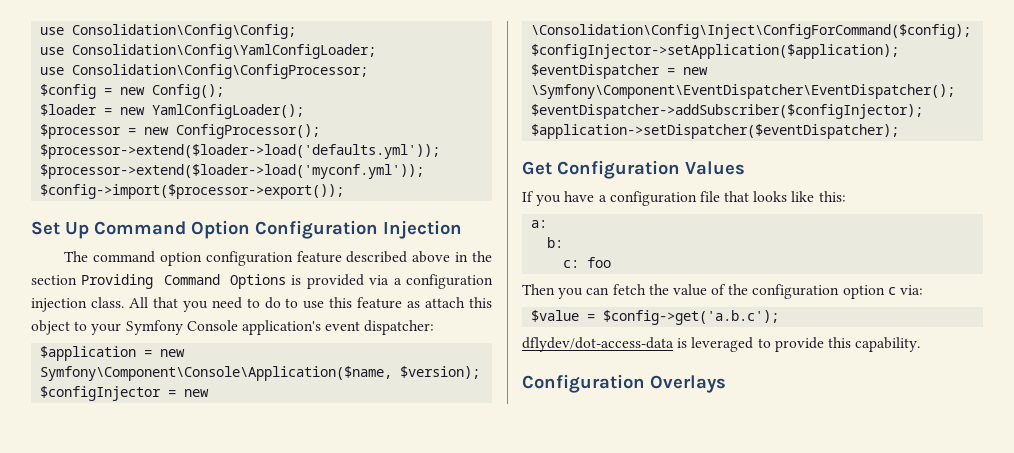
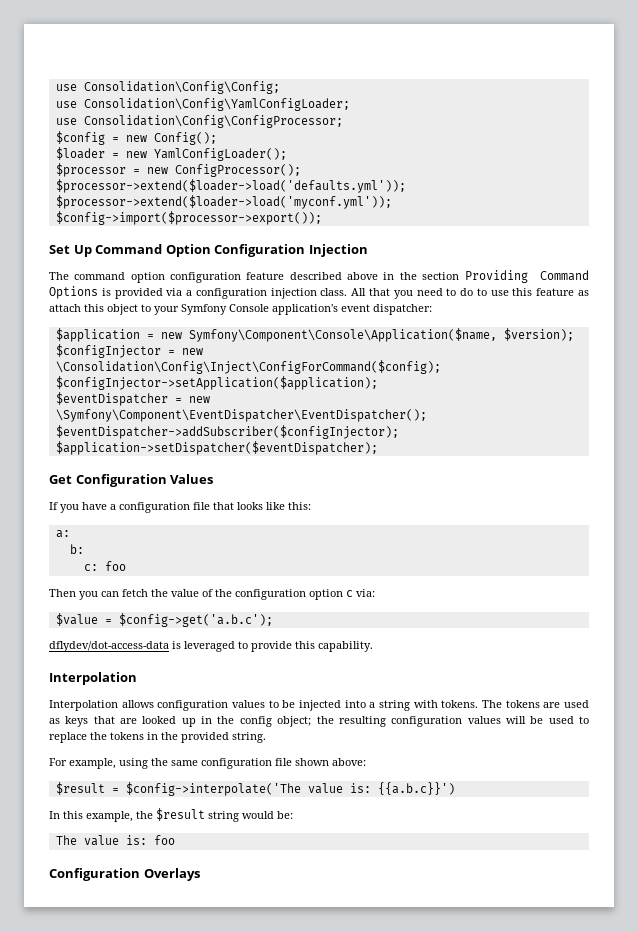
  dflydev/dot-access-data is leveraged to provide this capability.
+ Interpolation
+ Interpolation allows configuration values to be injected into a string with tokens. The tokens are used as keys that are looked up in the config object; the resulting configuration values will be used to replace the tokens in the provided string.
+ For example, using the same configuration file shown above:
+ $result = $config->interpolate('The value is: {{a.b.c}}')
+ In this example, the $result string would be:
+ The value is: foo

